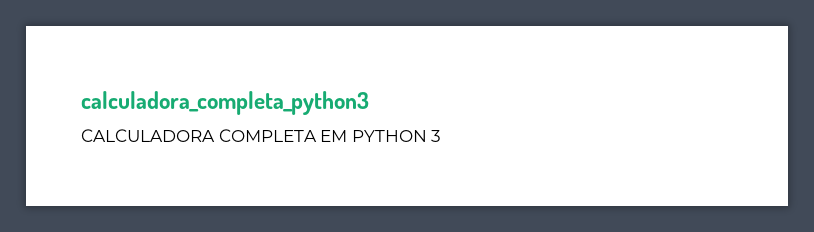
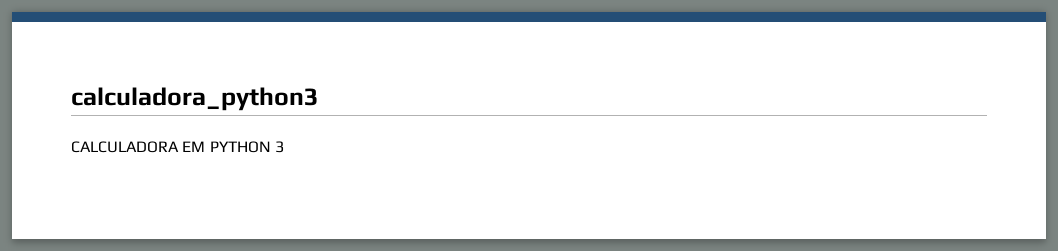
- calculadora_completa_python3
+ calculadora_python3
- CALCULADORA COMPLETA EM PYTHON 3
+ CALCULADORA EM PYTHON 3

